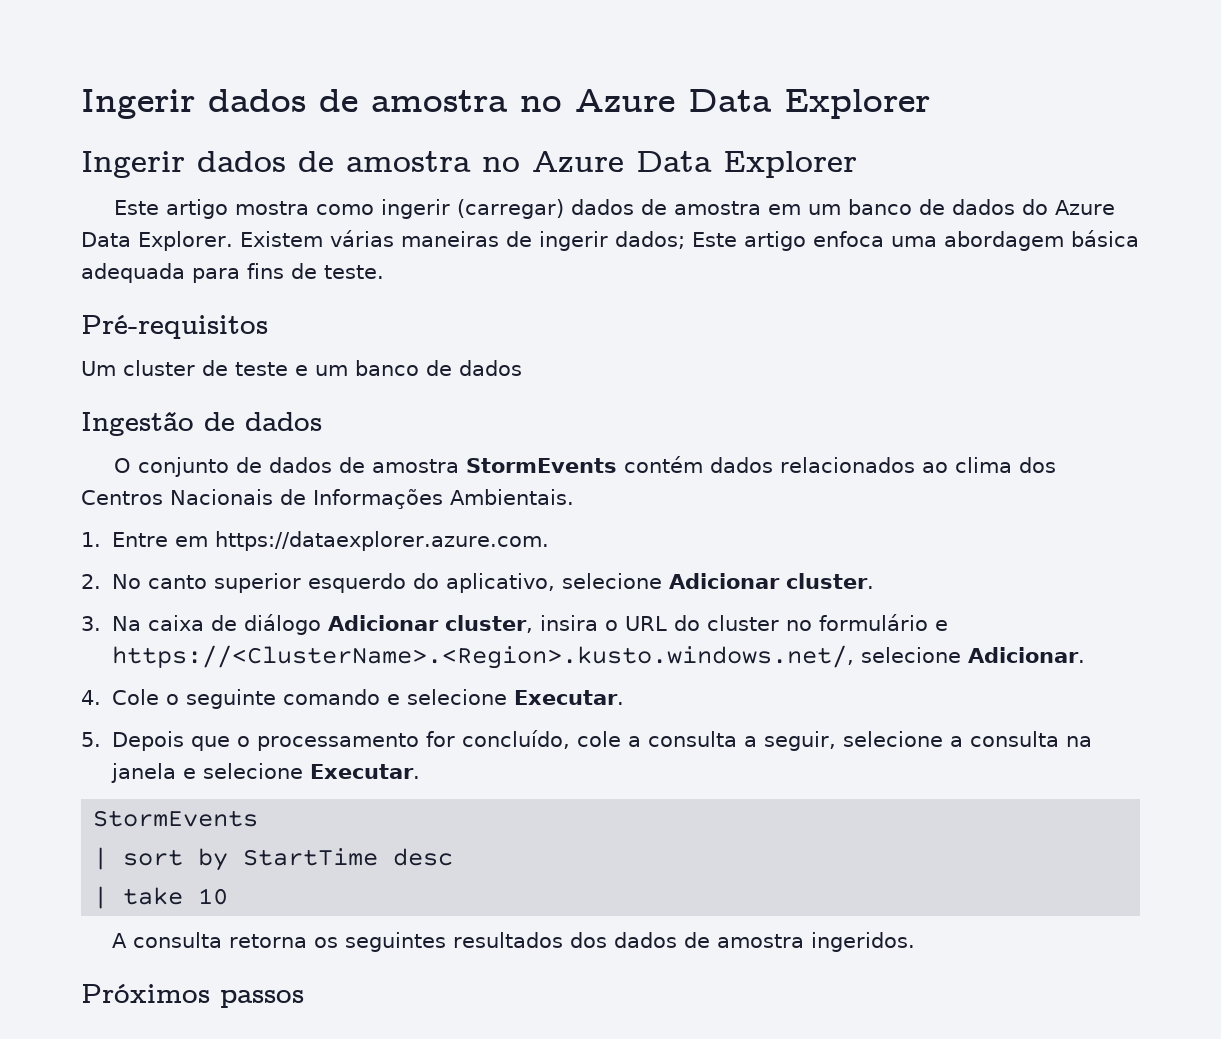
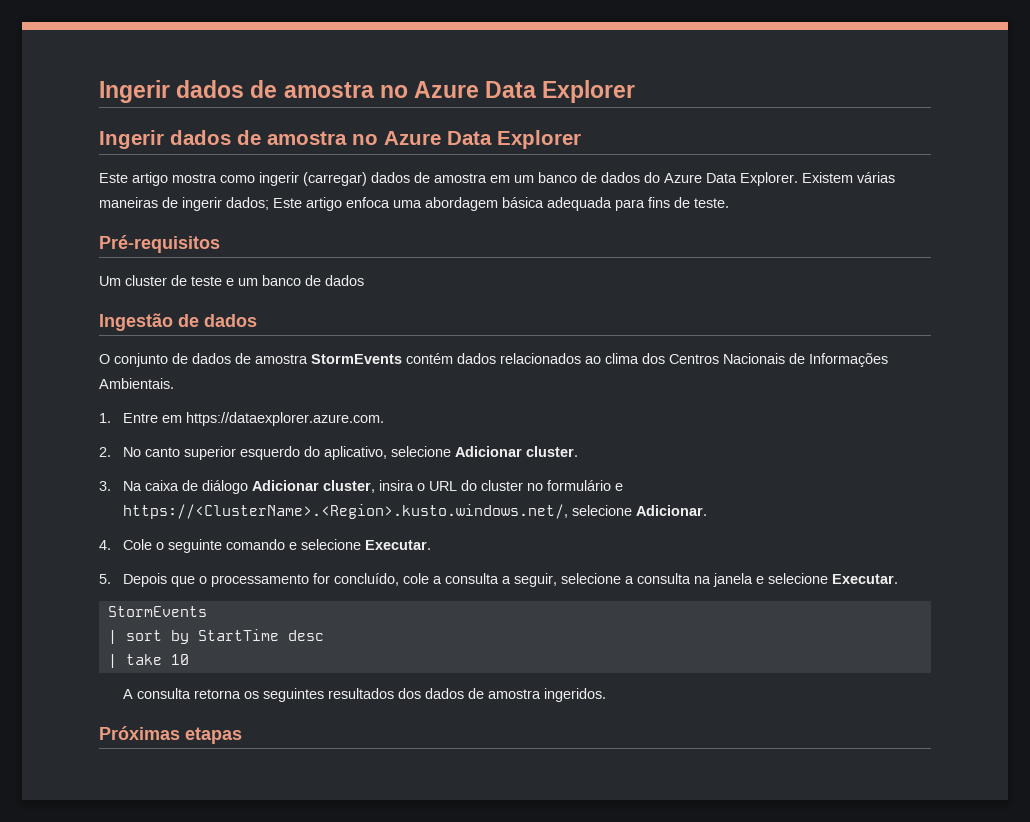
- Próximos passos
+ Próximas etapas

